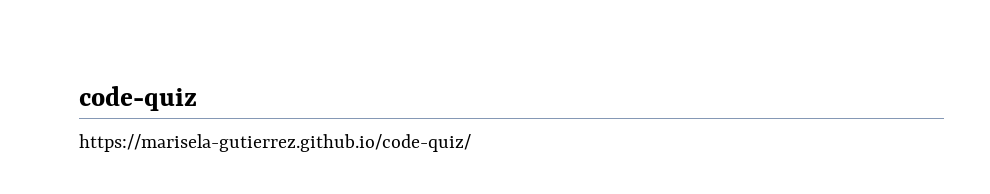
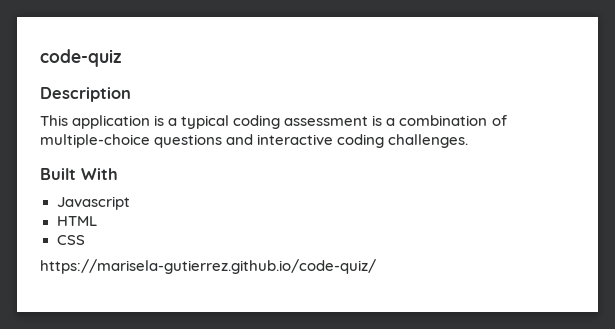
+ Description
+ This application is a typical coding assessment is a combination of multiple-choice questions and interactive coding challenges.
+ Built With
+ Javascript
+ HTML
+ CSS

